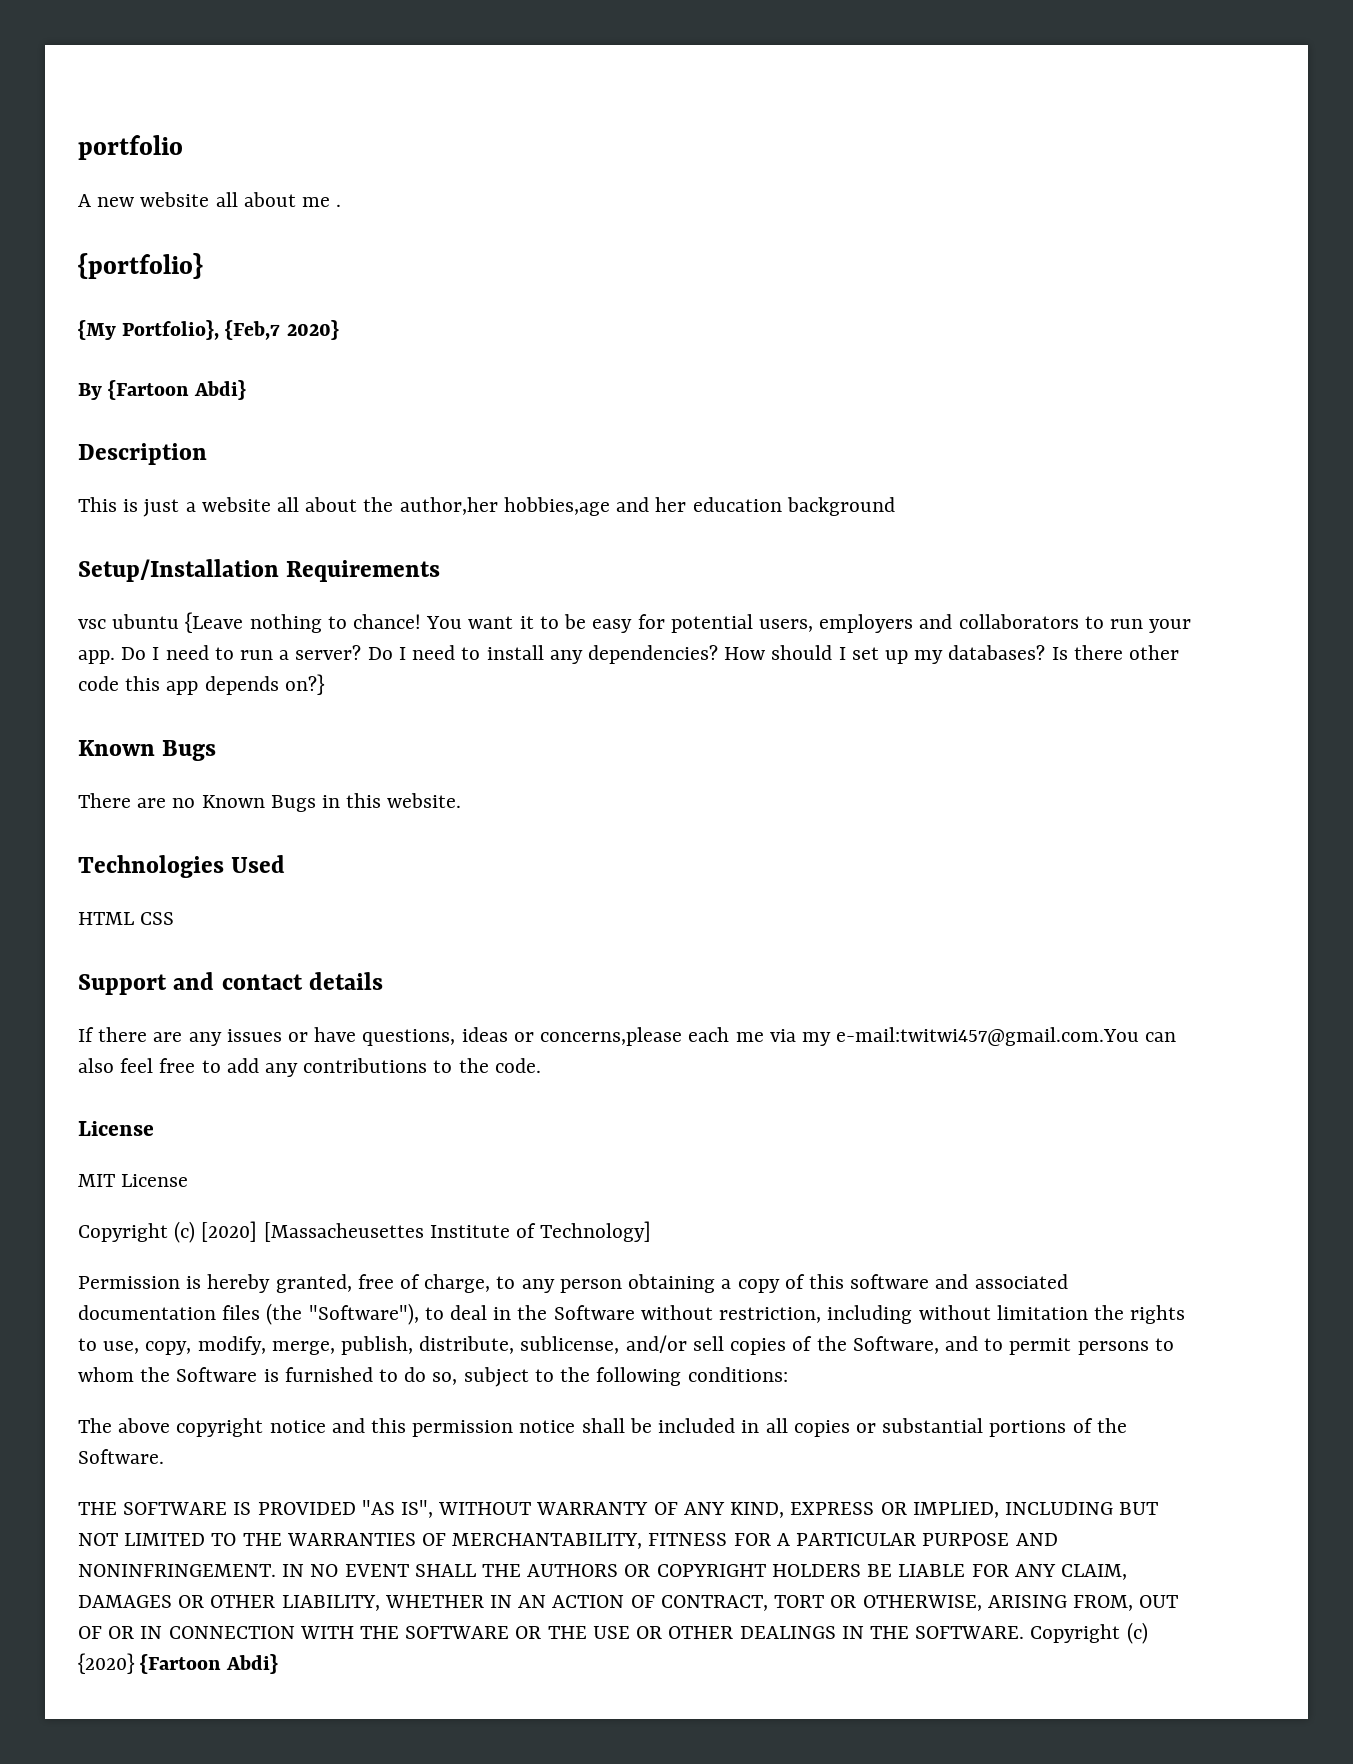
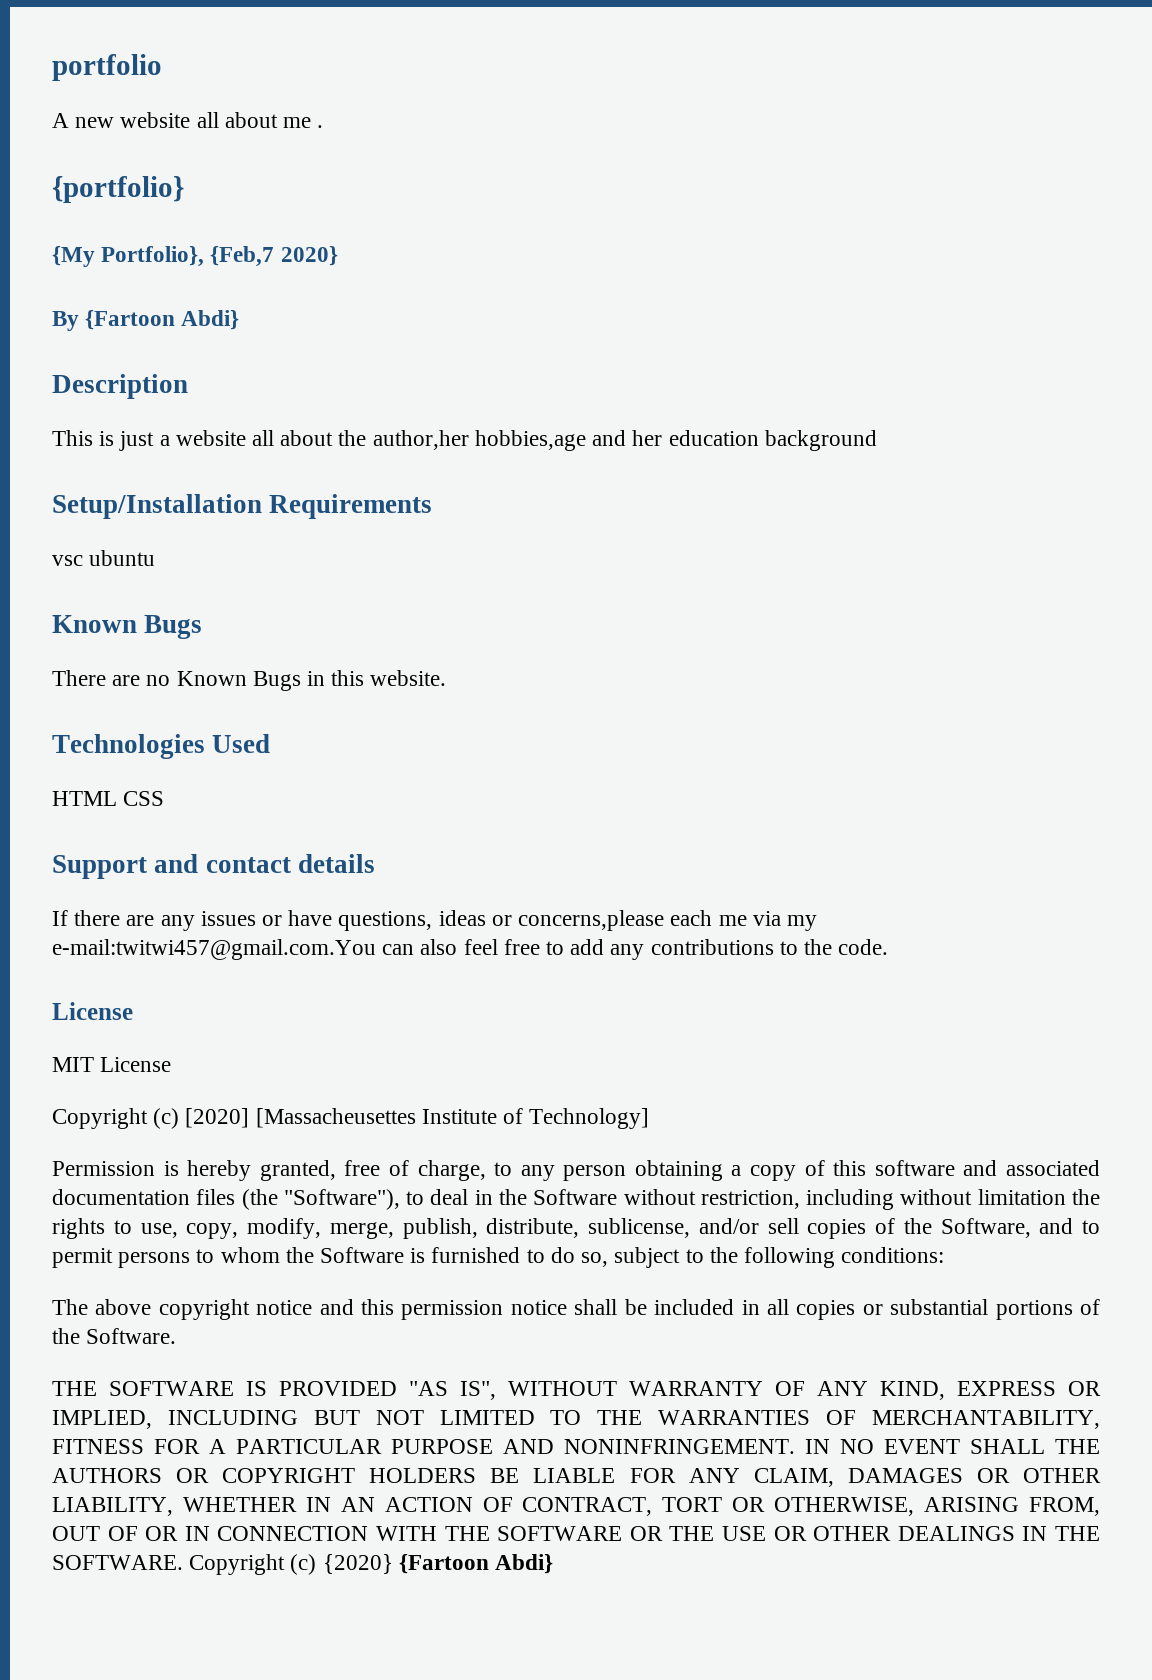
- vsc ubuntu {Leave nothing to chance! You want it to be easy for potential users, employers and collaborators to run your app. Do I need to run a server? Do I need to install any dependencies? How should I set up my databases? Is there other code this app depends on?}
+ vsc ubuntu

